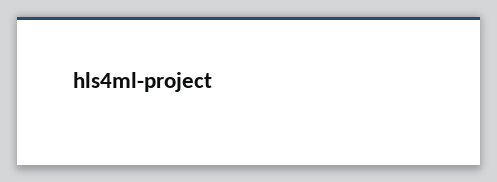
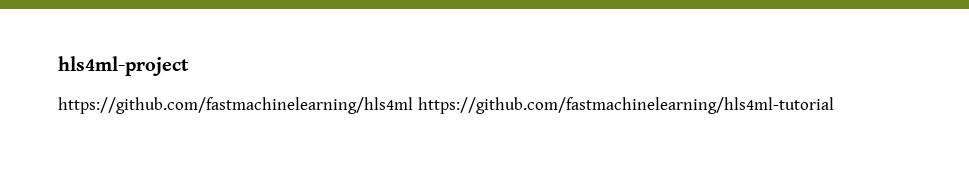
+ https://github.com/fastmachinelearning/hls4ml https://github.com/fastmachinelearning/hls4ml-tutorial

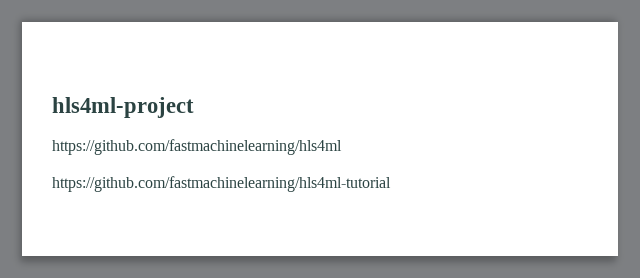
- https://github.com/fastmachinelearning/hls4ml https://github.com/fastmachinelearning/hls4ml-tutorial
+ https://github.com/fastmachinelearning/hls4ml
+ https://github.com/fastmachinelearning/hls4ml-tutorial

